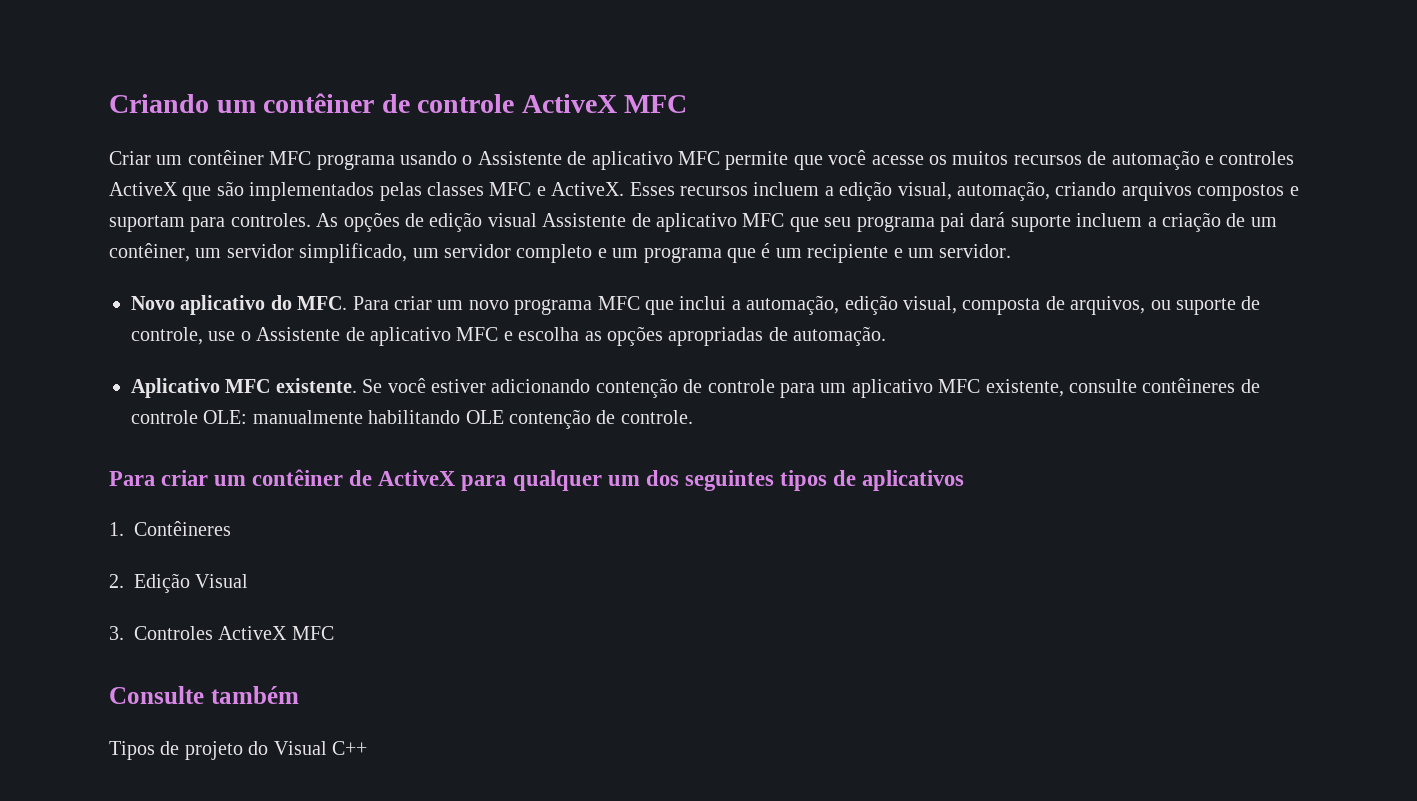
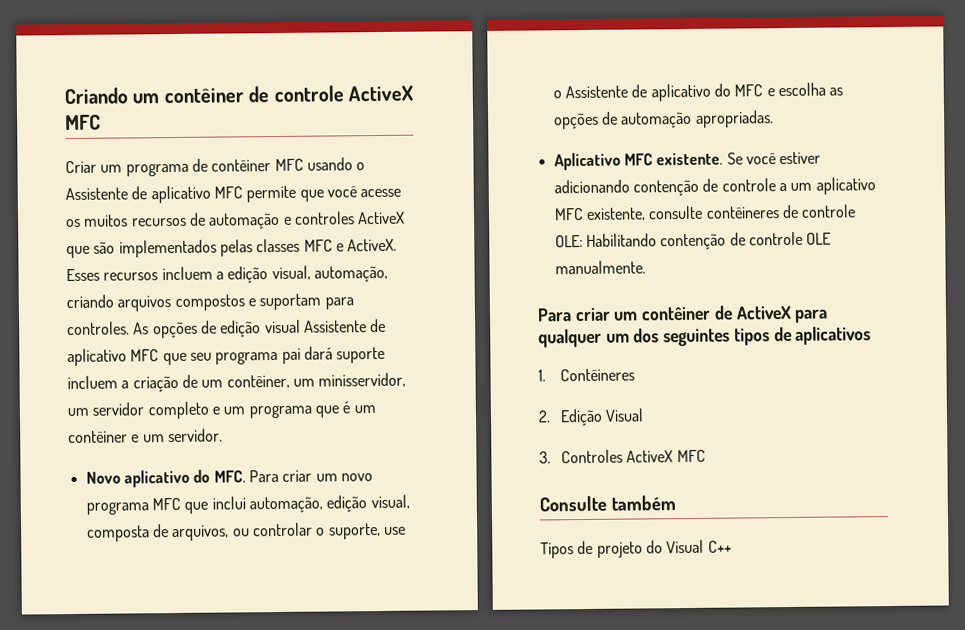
- Criar um contêiner MFC programa usando o Assistente de aplicativo MFC permite que você acesse os muitos recursos de automação e controles ActiveX que são implementados pelas classes MFC e ActiveX.
+ Criar um programa de contêiner MFC usando o Assistente de aplicativo MFC permite que você acesse os muitos recursos de automação e controles ActiveX que são implementados pelas classes MFC e ActiveX.
- As opções de edição visual Assistente de aplicativo MFC que seu programa pai dará suporte incluem a criação de um contêiner, um servidor simplificado, um servidor completo e um programa que é um recipiente e um servidor.
+ As opções de edição visual Assistente de aplicativo MFC que seu programa pai dará suporte incluem a criação de um contêiner, um minisservidor, um servidor completo e um programa que é um contêiner e um servidor.
- Novo aplicativo do MFC. Para criar um novo programa MFC que inclui a automação, edição visual, composta de arquivos, ou suporte de controle, use o Assistente de aplicativo MFC e escolha as opções apropriadas de automação.
+ Novo aplicativo do MFC. Para criar um novo programa MFC que inclui automação, edição visual, composta de arquivos, ou controlar o suporte, use o Assistente de aplicativo do MFC e escolha as opções de automação apropriadas.
- Se você estiver adicionando contenção de controle para um aplicativo MFC existente, consulte contêineres de controle OLE: manualmente habilitando OLE contenção de controle.
+ Se você estiver adicionando contenção de controle a um aplicativo MFC existente, consulte contêineres de controle OLE: Habilitando contenção de controle OLE manualmente.

